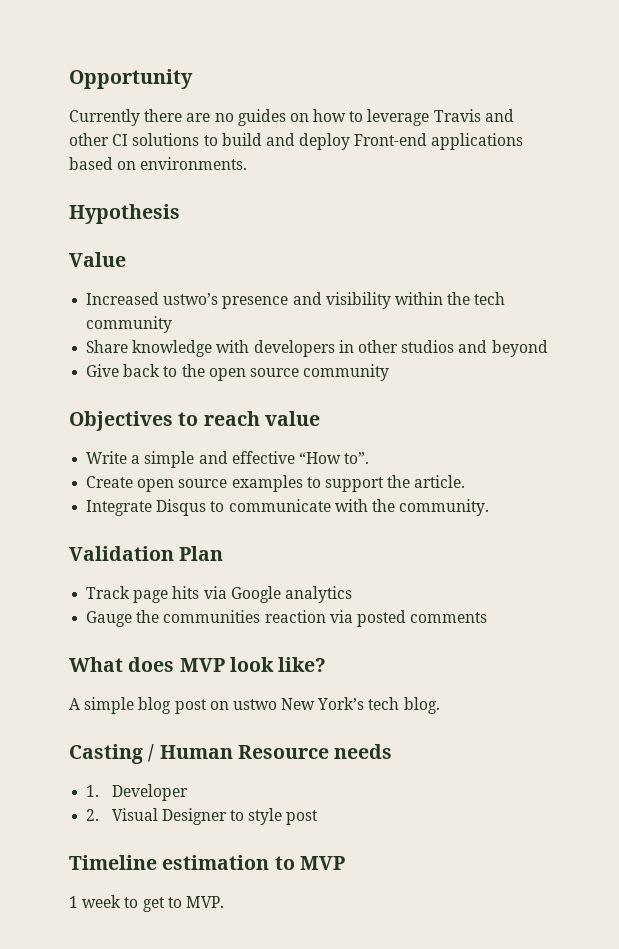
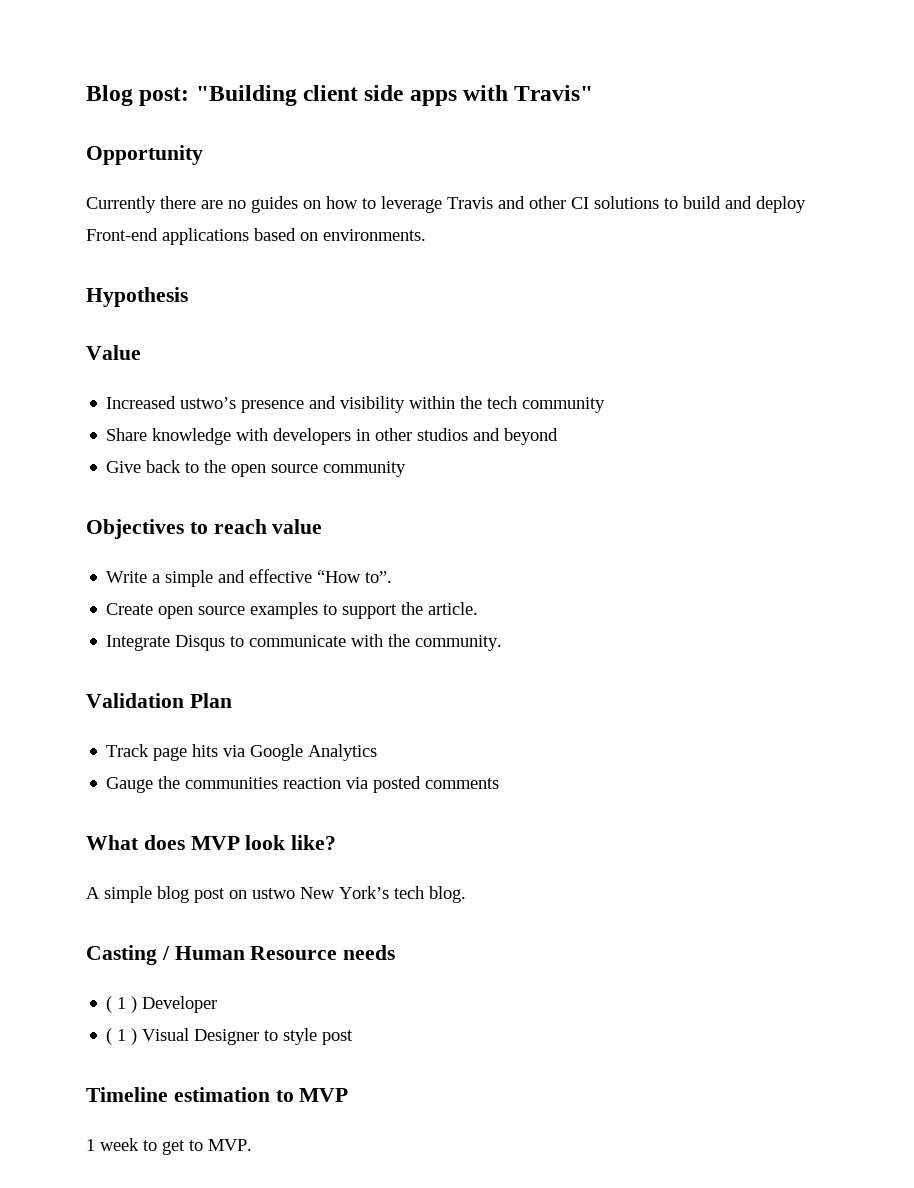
+ Blog post: "Building client side apps with Travis"
- Track page hits via Google analytics
+ Track page hits via Google Analytics
- 1. Developer
- 2. Visual Designer to style post
+ ( 1 ) Developer
+ ( 1 ) Visual Designer to style post

